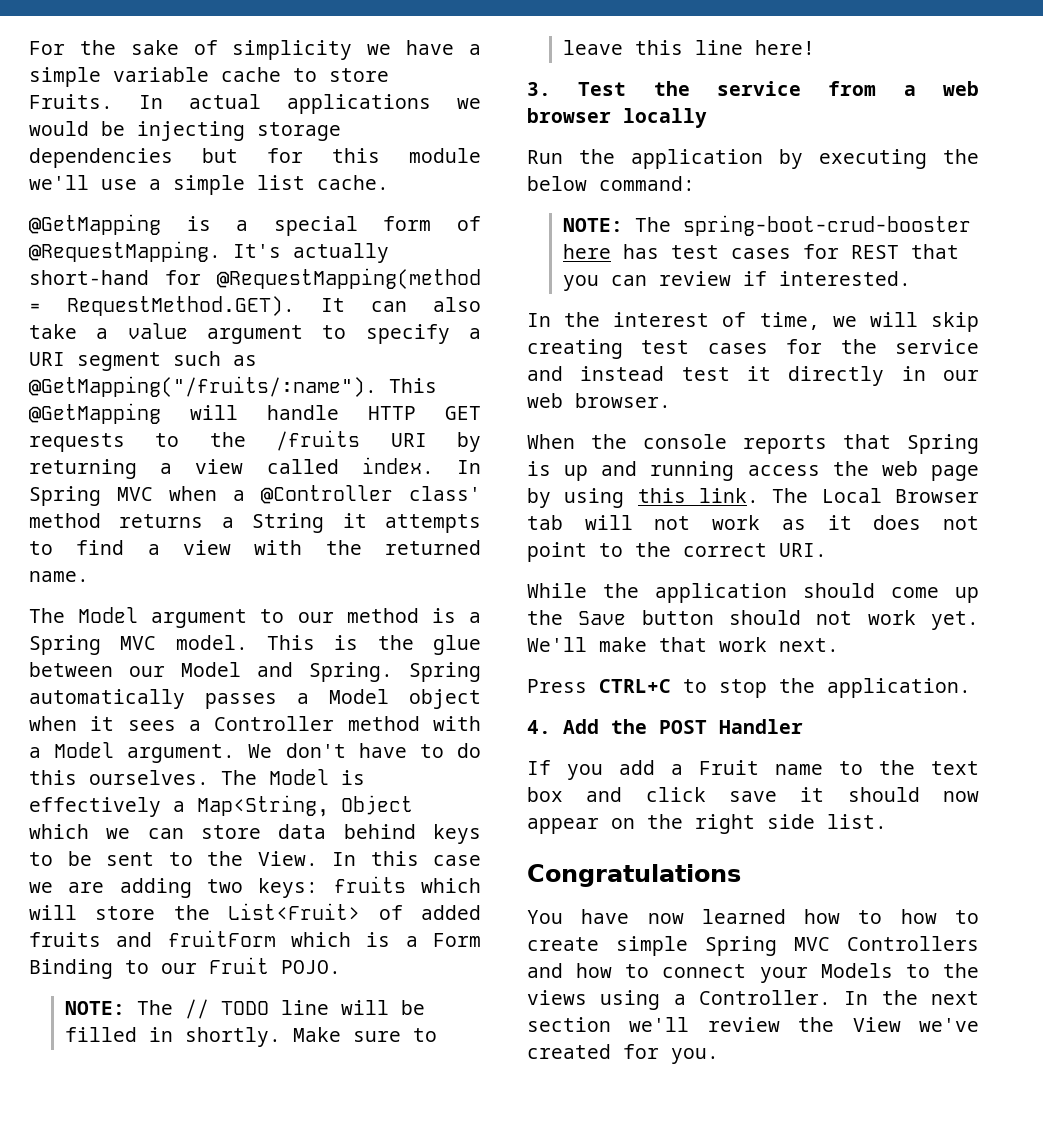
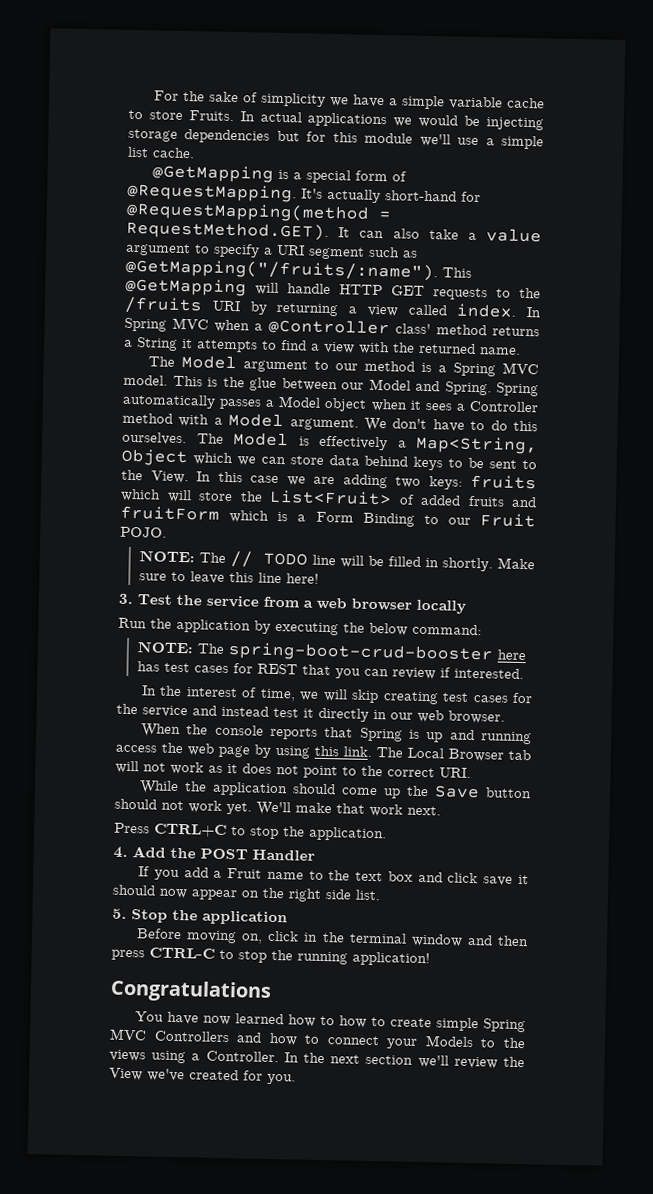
+ 5. Stop the application
+ Before moving on, click in the terminal window and then press CTRL-C to stop the running application!

